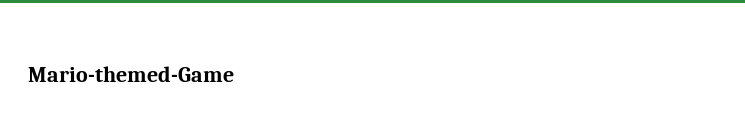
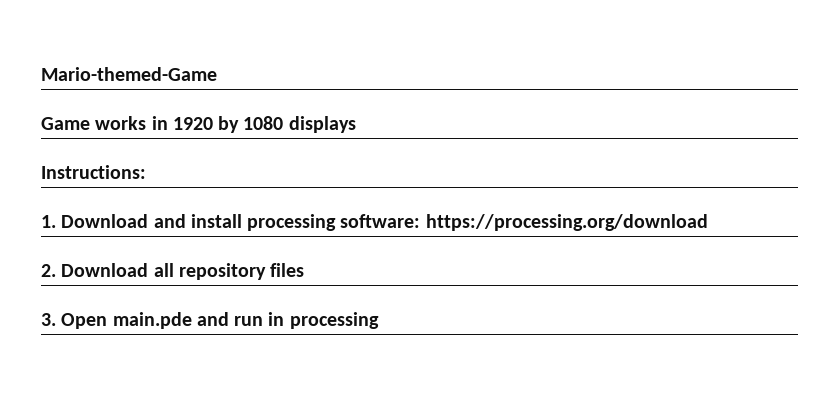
+ Game works in 1920 by 1080 displays
+ Instructions:
+ 1. Download and install processing software: https://processing.org/download
+ 2. Download all repository files
+ 3. Open main.pde and run in processing

